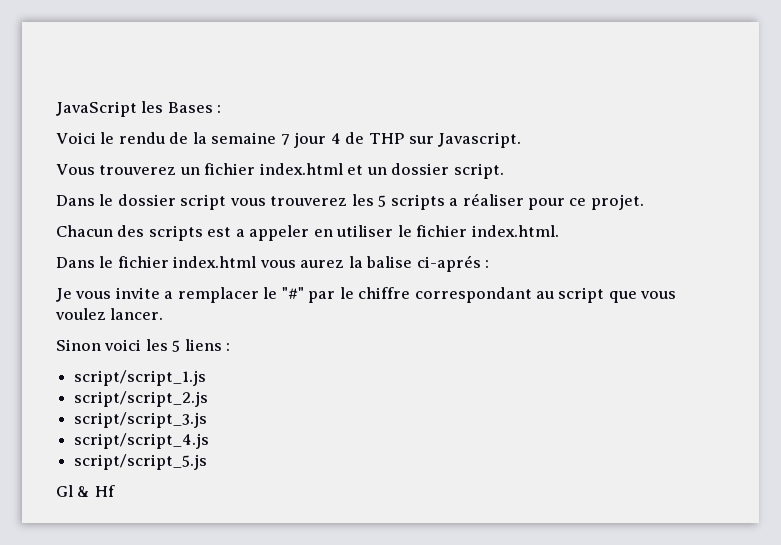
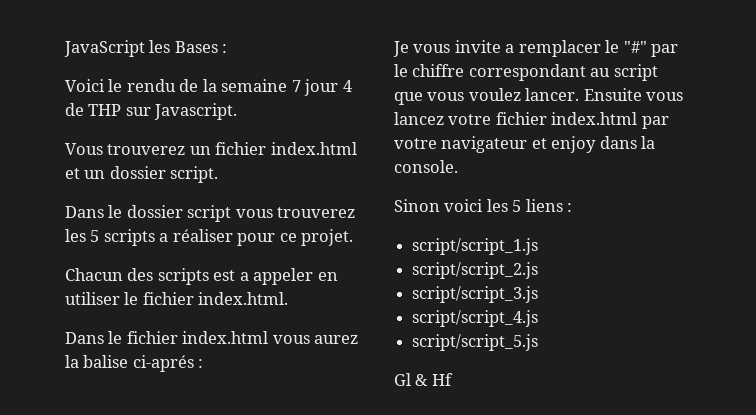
+ Ensuite vous lancez votre fichier index.html par votre navigateur et enjoy dans la console.

